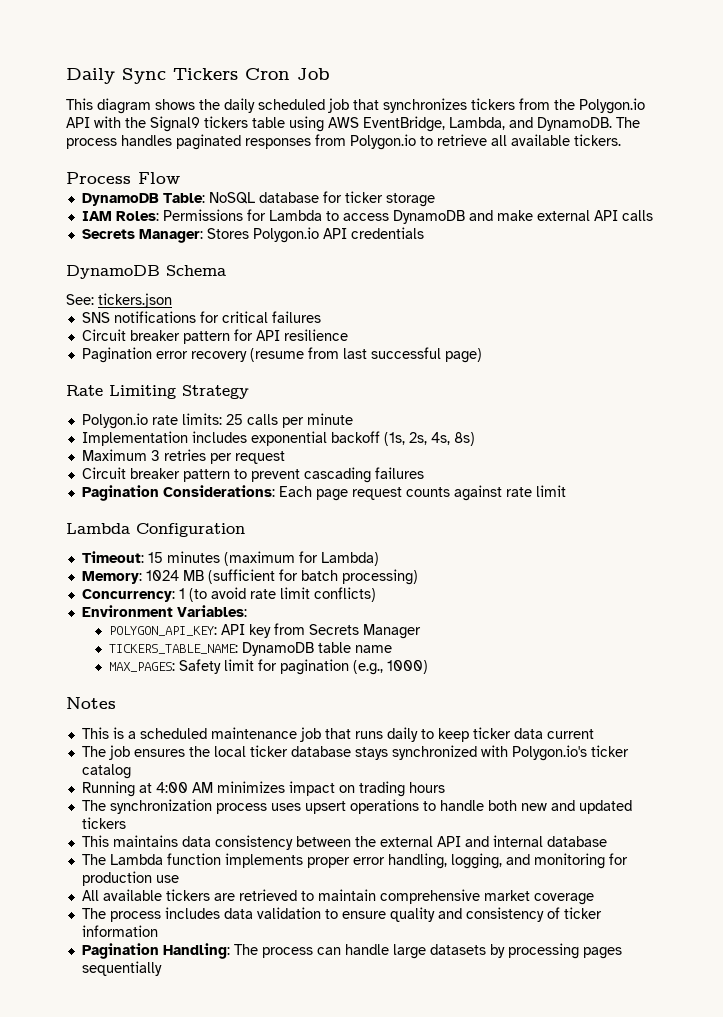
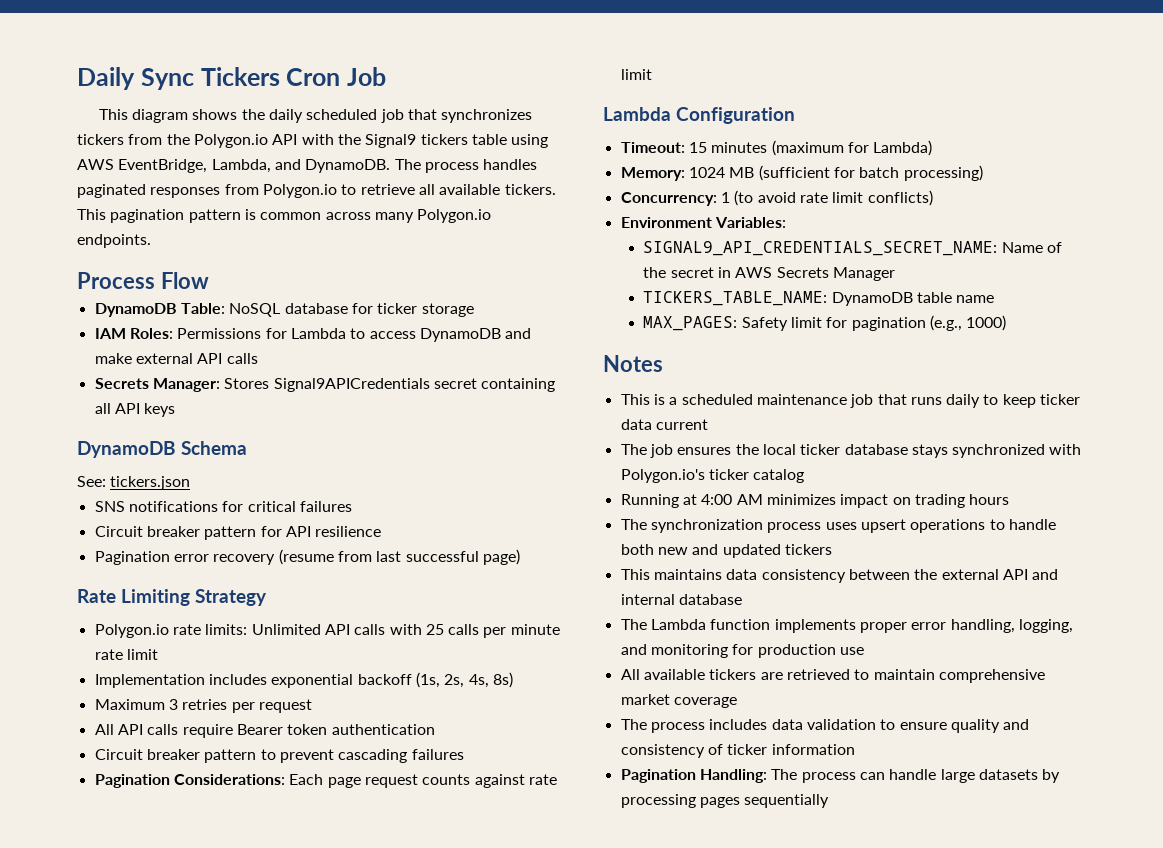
+ This pagination pattern is common across many Polygon.io endpoints.
- Secrets Manager: Stores Polygon.io API credentials
+ Secrets Manager: Stores Signal9APICredentials secret containing all API keys
- Polygon.io rate limits: 25 calls per minute
+ Polygon.io rate limits: Unlimited API calls with 25 calls per minute rate limit
+ All API calls require Bearer token authentication
- POLYGON_API_KEY: API key from Secrets Manager
+ SIGNAL9_API_CREDENTIALS_SECRET_NAME: Name of the secret in AWS Secrets Manager

